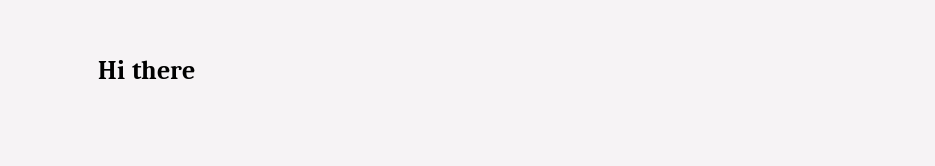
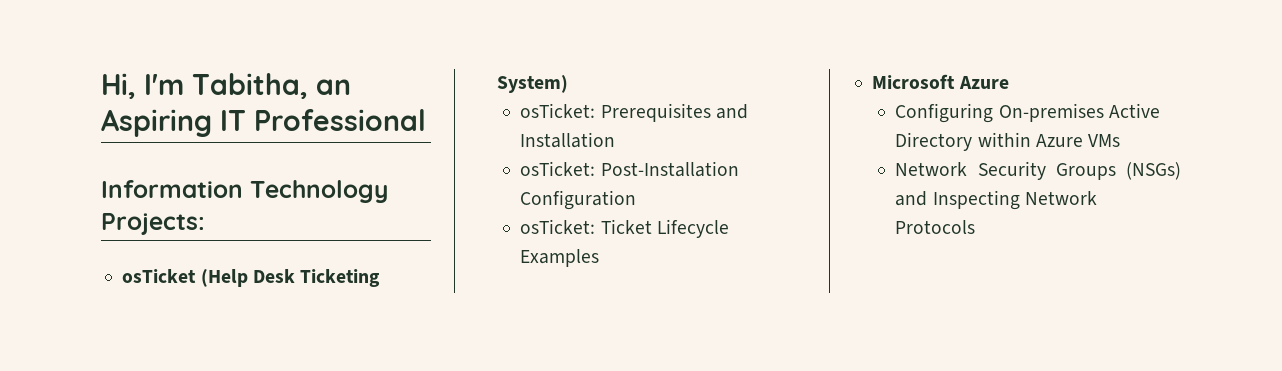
- Hi there
+ Hi, I'm Tabitha, an Aspiring IT Professional
+ Information Technology Projects:
+ osTicket (Help Desk Ticketing System)
+ osTicket: Prerequisites and Installation
+ osTicket: Post-Installation Configuration
+ osTicket: Ticket Lifecycle Examples
+ Microsoft Azure
+ Configuring On-premises Active Directory within Azure VMs
+ Network Security Groups (NSGs) and Inspecting Network Protocols

